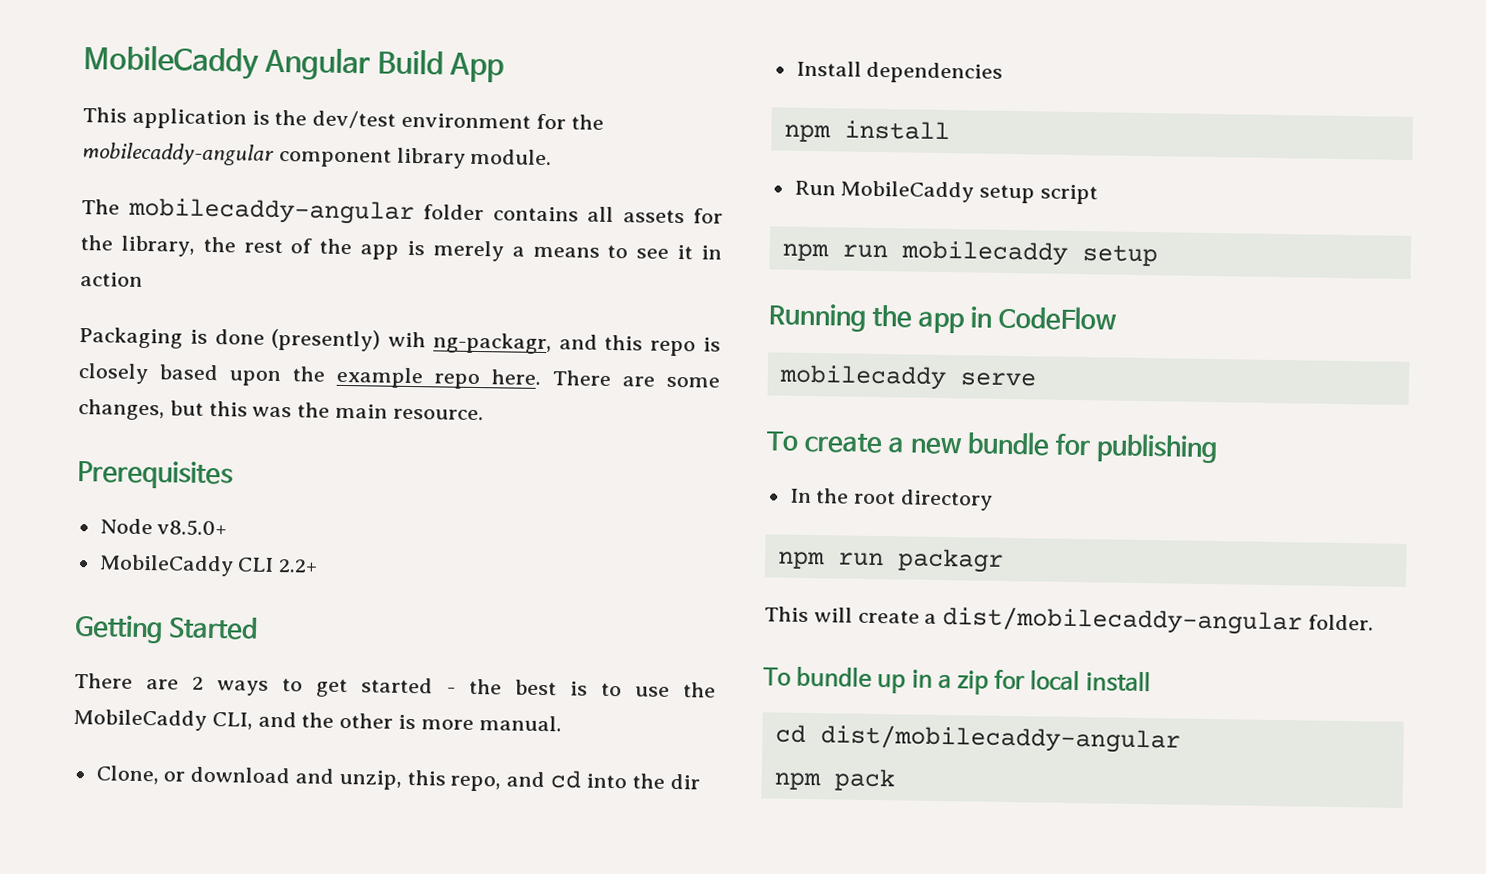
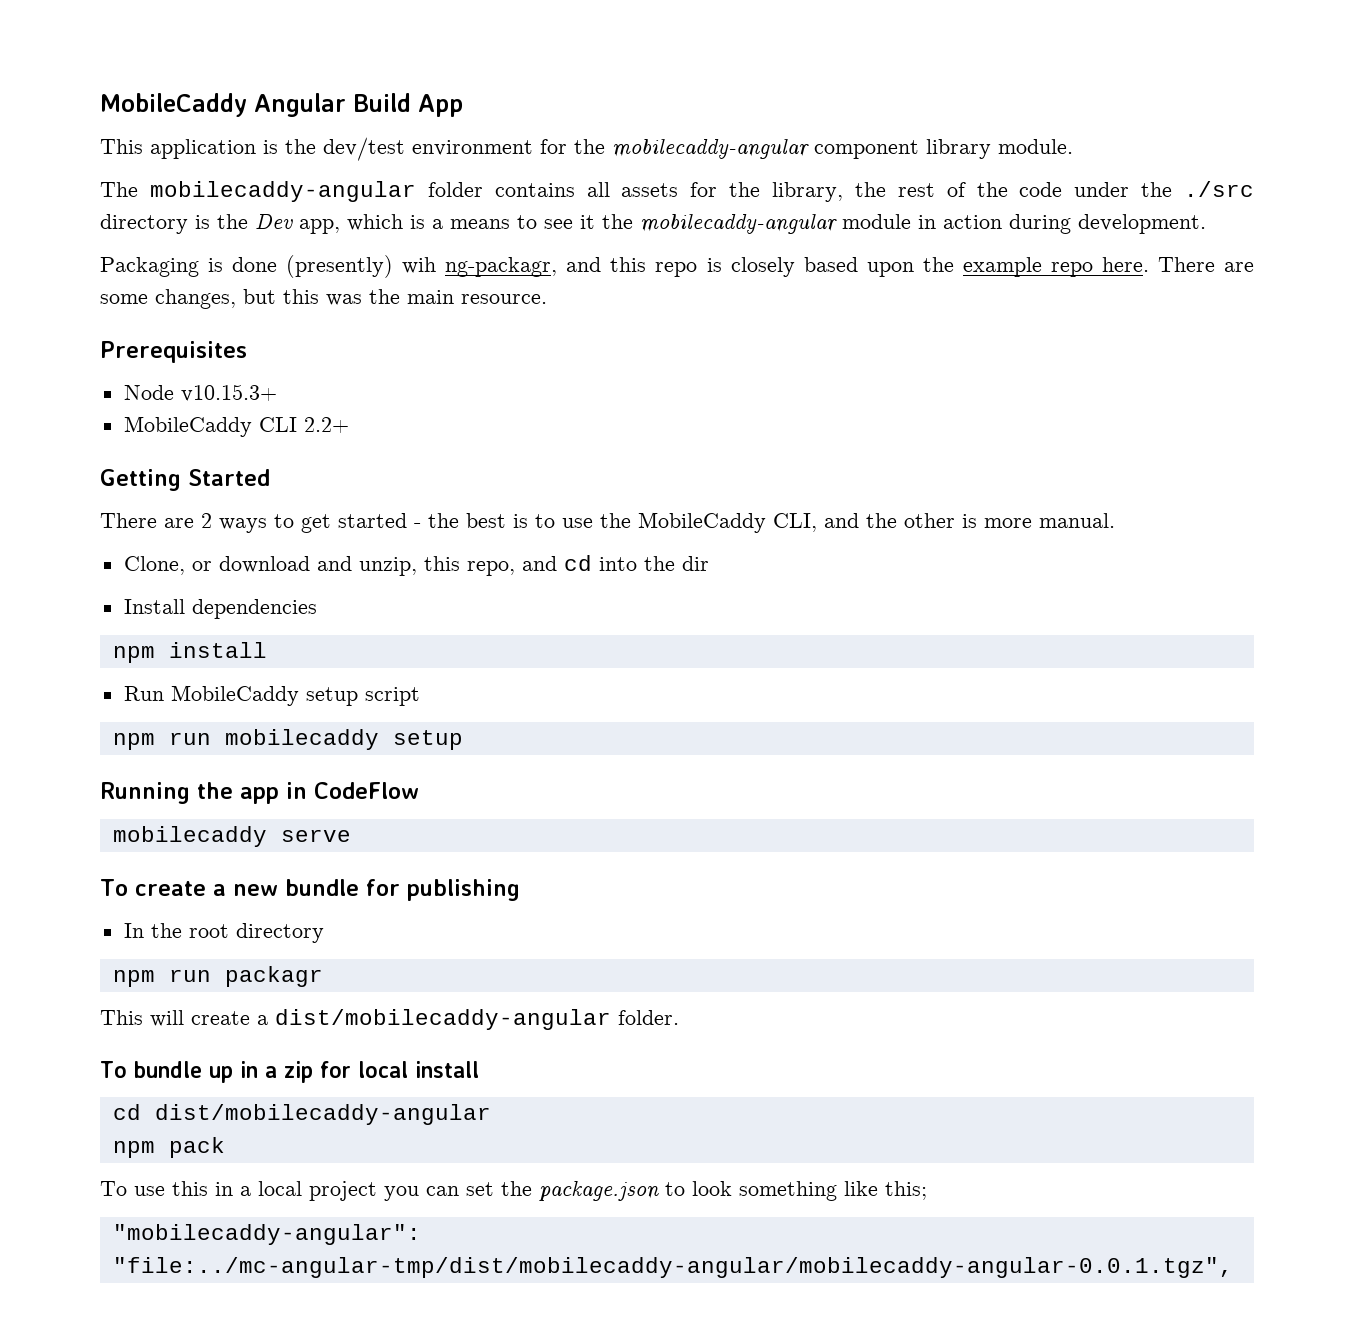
- The mobilecaddy-angular folder contains all assets for the library, the rest of the app is merely a means to see it in action
+ The mobilecaddy-angular folder contains all assets for the library, the rest of the code under the ./src directory is the Dev app, which is a means to see it the mobilecaddy-angular module in action during development.
- Node v8.5.0+
+ Node v10.15.3+
+ To use this in a local project you can set the package.json to look something like this;
+ "mobilecaddy-angular": "file:../mc-angular-tmp/dist/mobilecaddy-angular/mobilecaddy-angular-0.0.1.tgz",

